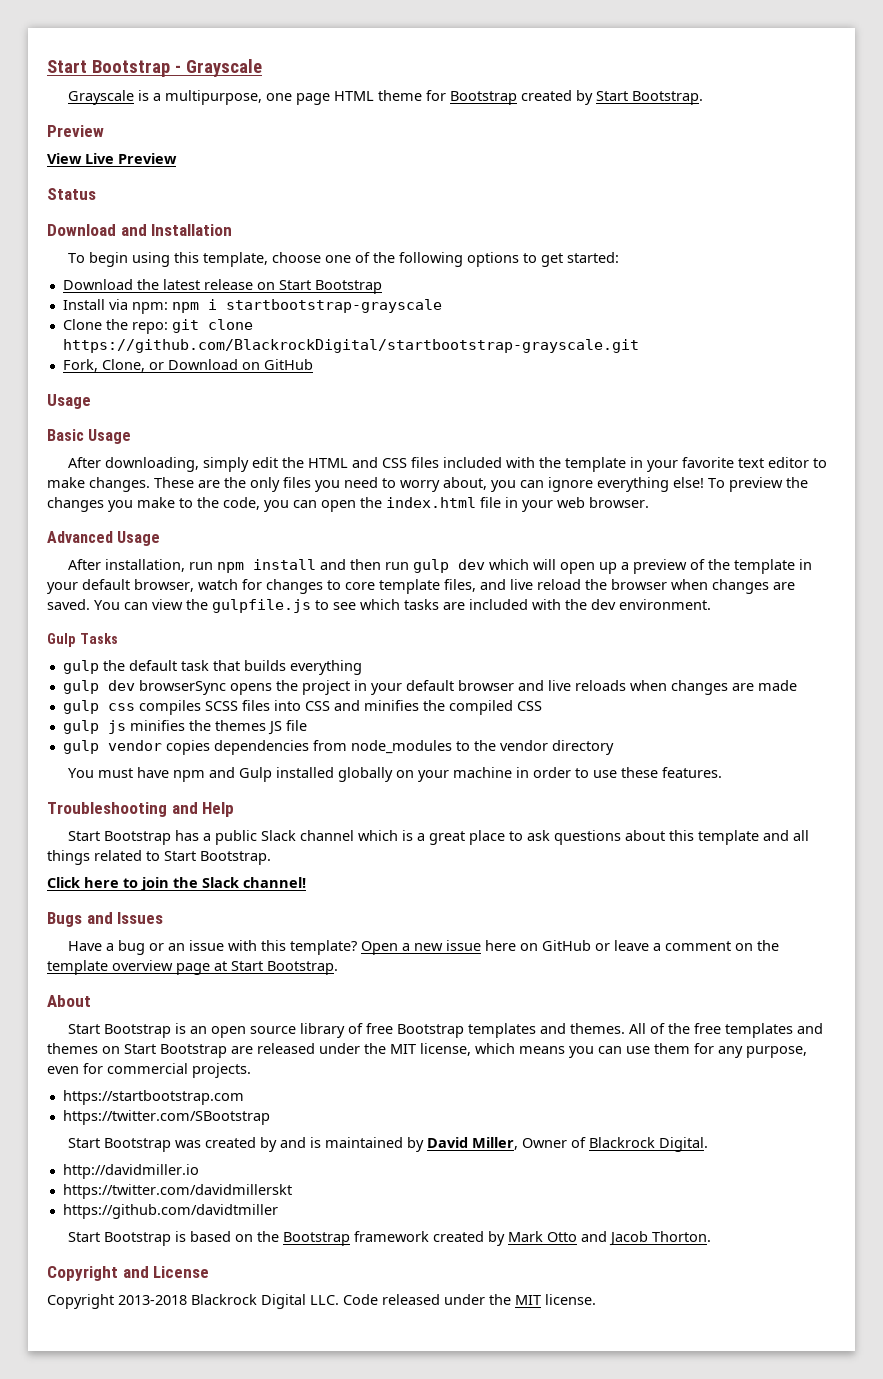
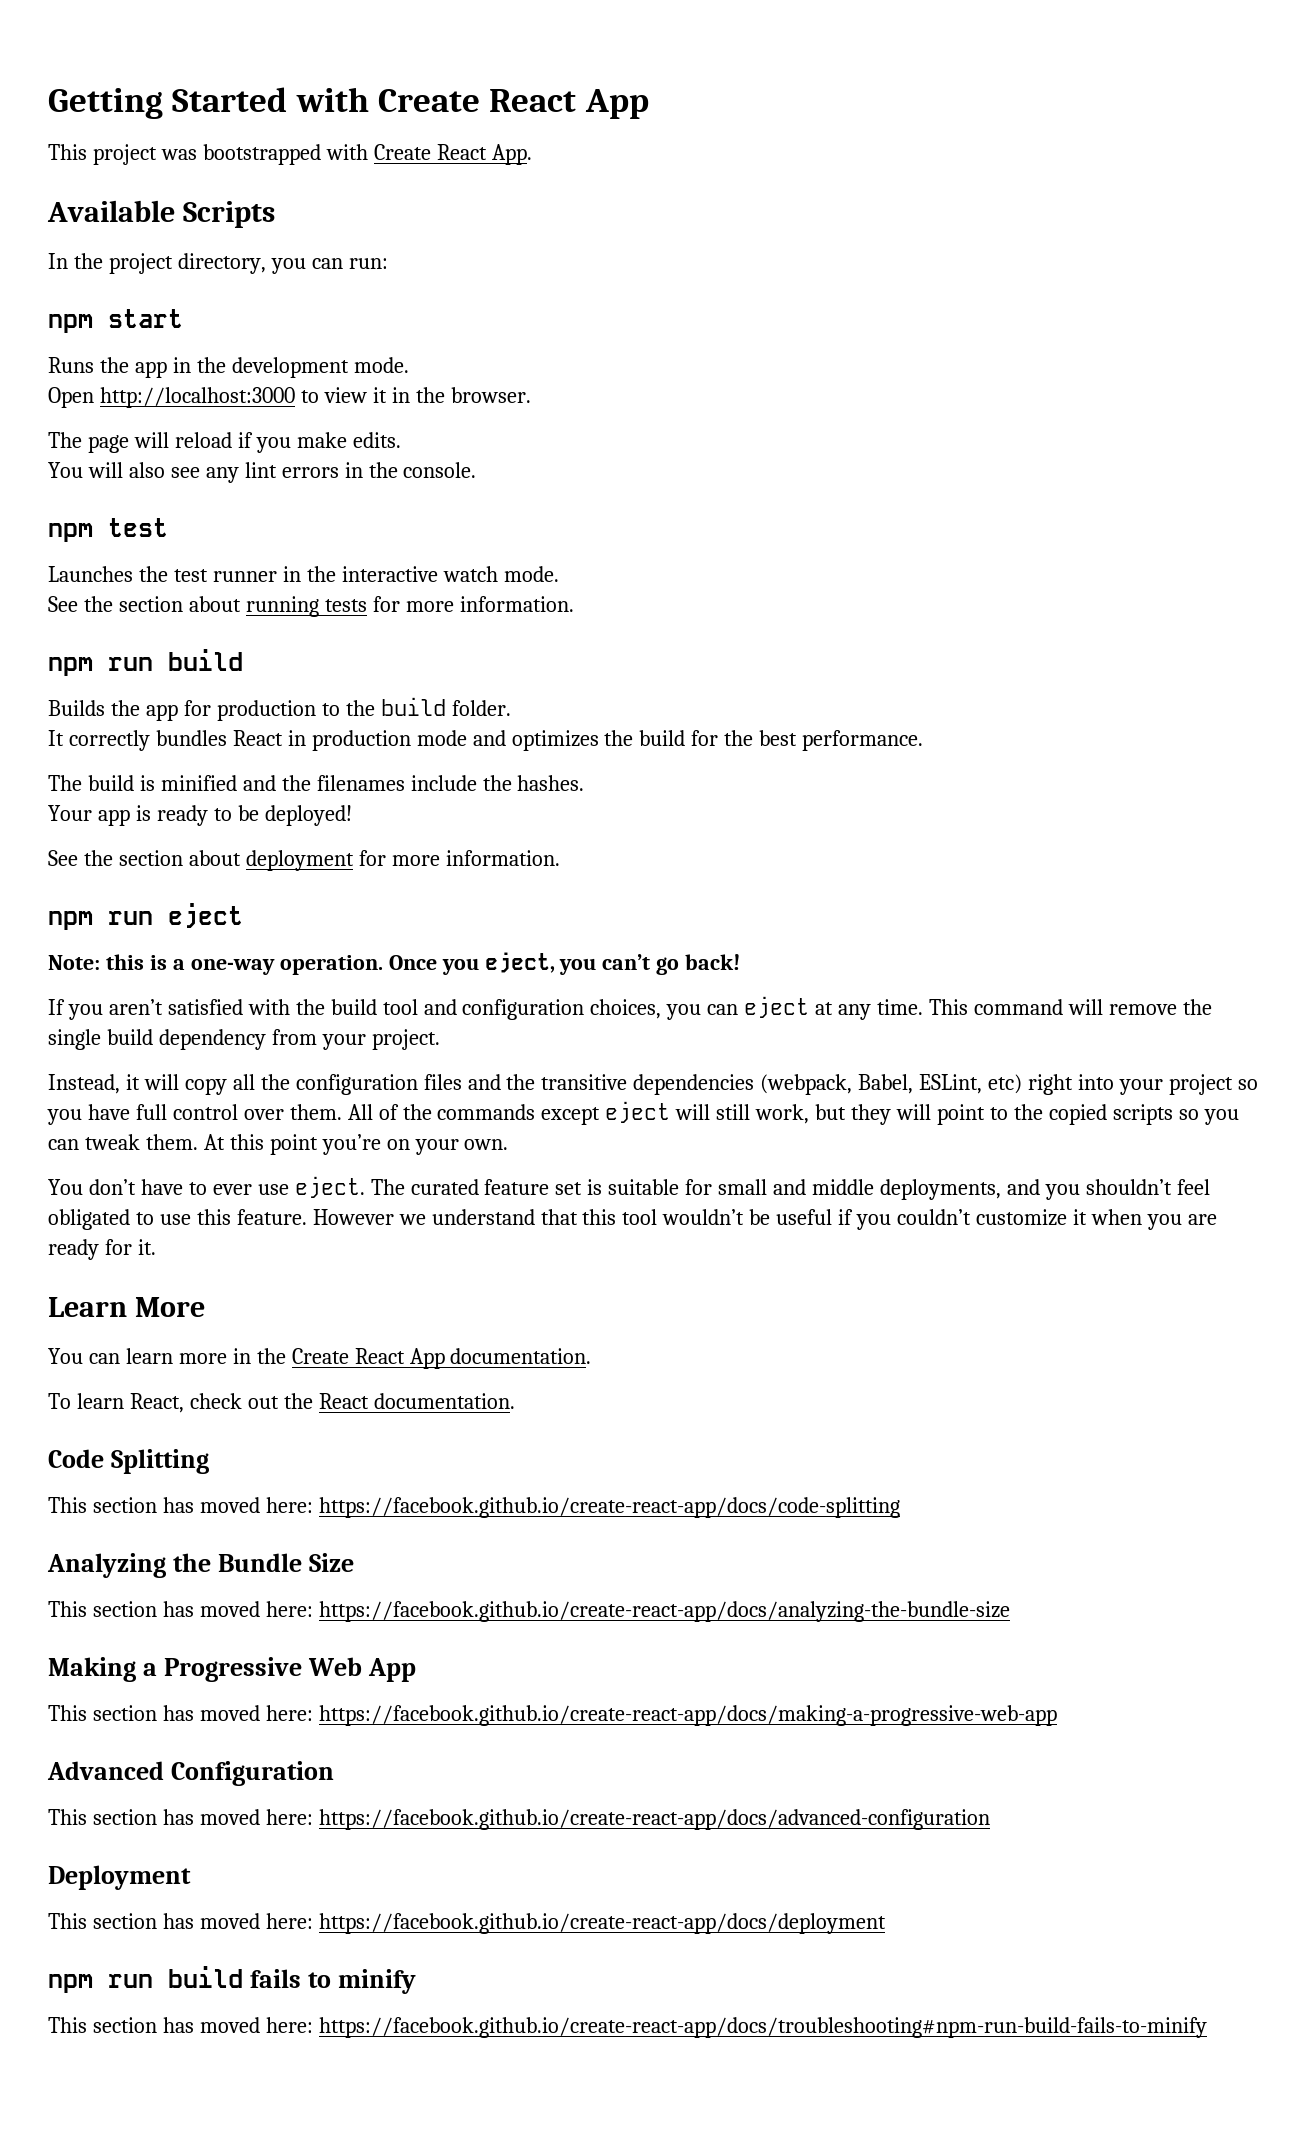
- Start Bootstrap - Grayscale
- Grayscale is a multipurpose, one page HTML theme for Bootstrap created by Start Bootstrap.
- Preview
- View Live Preview
- Status
- Download and Installation
- To begin using this template, choose one of the following options to get started:
- Download the latest release on Start Bootstrap
- Install via npm: npm i startbootstrap-grayscale
- Clone the repo: git clone https://github.com/BlackrockDigital/startbootstrap-grayscale.git
- Fork, Clone, or Download on GitHub
- Usage
- Basic Usage
- After downloading, simply edit the HTML and CSS files included with the template in your favorite text editor to make changes. These are the only files you need to worry about, you can ignore everything else! To preview the changes you make to the code, you can open the index.html file in your web browser.
- Advanced Usage
- After installation, run npm install and then run gulp dev which will open up a preview of the template in your default browser, watch for changes to core template files, and live reload the browser when changes are saved. You can view the gulpfile.js to see which tasks are included with the dev environment.
- Gulp Tasks
- gulp the default task that builds everything
- gulp dev browserSync opens the project in your default browser and live reloads when changes are made
- gulp css compiles SCSS files into CSS and minifies the compiled CSS
- gulp js minifies the themes JS file
- gulp vendor copies dependencies from node_modules to the vendor directory
- You must have npm and Gulp installed globally on your machine in order to use these features.
- Troubleshooting and Help
- Start Bootstrap has a public Slack channel which is a great place to ask questions about this template and all things related to Start Bootstrap.
- Click here to join the Slack channel!
- Bugs and Issues
- Have a bug or an issue with this template? Open a new issue here on GitHub or leave a comment on the template overview page at Start Bootstrap.
- About
- Start Bootstrap is an open source library of free Bootstrap templates and themes. All of the free templates and themes on Start Bootstrap are released under the MIT license, which means you can use them for any purpose, even for commercial projects.
- https://startbootstrap.com
- https://twitter.com/SBootstrap
- Start Bootstrap was created by and is maintained by David Miller, Owner of Blackrock Digital.
- http://davidmiller.io
- https://twitter.com/davidmillerskt
- https://github.com/davidtmiller
- Start Bootstrap is based on the Bootstrap framework created by Mark Otto and Jacob Thorton.
- Copyright and License
- Copyright 2013-2018 Blackrock Digital LLC. Code released under the MIT license.
+ Getting Started with Create React App
+ This project was bootstrapped with Create React App.
+ Available Scripts
+ In the project directory, you can run:
+ npm start
+ Runs the app in the development mode.
+ Open http://localhost:3000 to view it in the browser.
+ The page will reload if you make edits.
+ You will also see any lint errors in the console.
+ npm test
+ Launches the test runner in the interactive watch mode.
+ See the section about running tests for more information.
+ npm run build
+ Builds the app for production to the build folder.
+ It correctly bundles React in production mode and optimizes the build for the best performance.
+ The build is minified and the filenames include the hashes.
+ Your app is ready to be deployed!
+ See the section about deployment for more information.
+ npm run eject
+ Note: this is a one-way operation. Once you eject, you can’t go back!
+ If you aren’t satisfied with the build tool and configuration choices, you can eject at any time. This command will remove the single build dependency from your project.
+ Instead, it will copy all the configuration files and the transitive dependencies (webpack, Babel, ESLint, etc) right into your project so you have full control over them. All of the commands except eject will still work, but they will point to the copied scripts so you can tweak them. At this point you’re on your own.
+ You don’t have to ever use eject. The curated feature set is suitable for small and middle deployments, and you shouldn’t feel obligated to use this feature. However we understand that this tool wouldn’t be useful if you couldn’t customize it when you are ready for it.
+ Learn More
+ You can learn more in the Create React App documentation.
+ To learn React, check out the React documentation.
+ Code Splitting
+ This section has moved here: https://facebook.github.io/create-react-app/docs/code-splitting
+ Analyzing the Bundle Size
+ This section has moved here: https://facebook.github.io/create-react-app/docs/analyzing-the-bundle-size
+ Making a Progressive Web App
+ This section has moved here: https://facebook.github.io/create-react-app/docs/making-a-progressive-web-app
+ Advanced Configuration
+ This section has moved here: https://facebook.github.io/create-react-app/docs/advanced-configuration
+ Deployment
+ This section has moved here: https://facebook.github.io/create-react-app/docs/deployment
+ npm run build fails to minify
+ This section has moved here: https://facebook.github.io/create-react-app/docs/troubleshooting#npm-run-build-fails-to-minify

